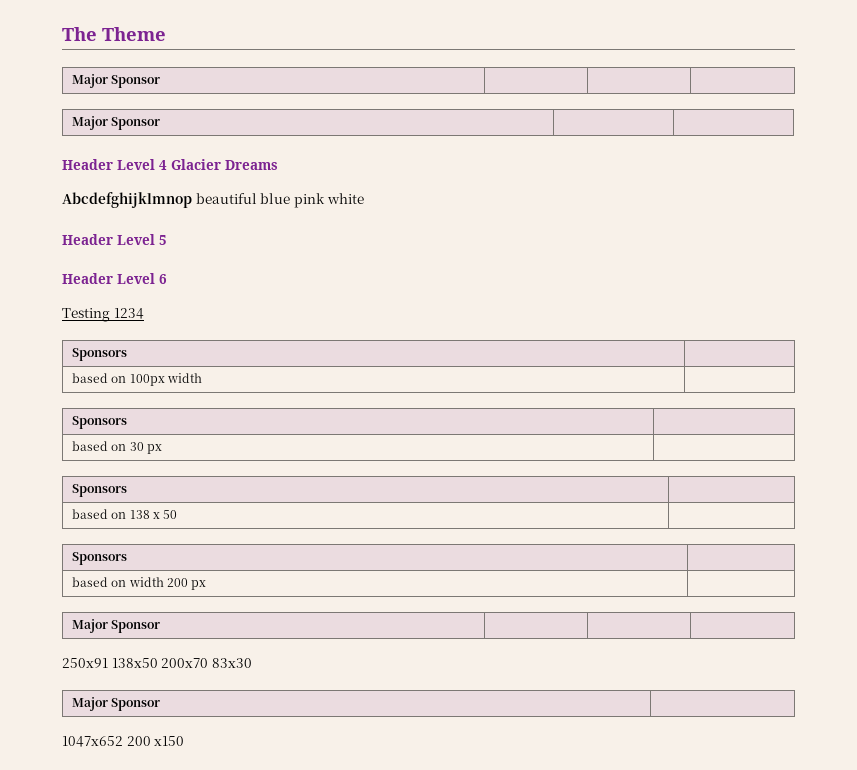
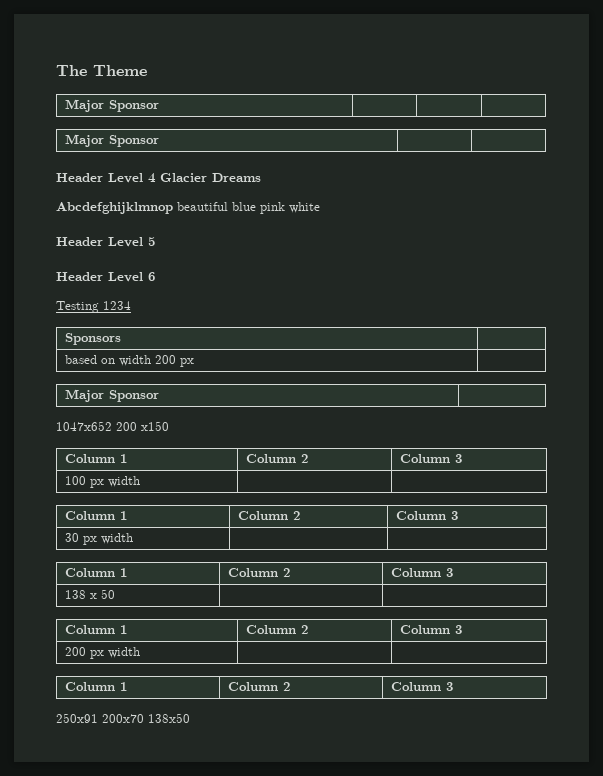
- based on 100px width |
- Sponsors |
- based on 30 px |
- Sponsors |
- based on 138 x 50 |
- Sponsors |
  based on width 200 px |
- Major Sponsor | | |
- 250x91 138x50 200x70 83x30
  1047x652 200 x150
+ Column 1 | Column 2 | Column 3
+ 100 px width | |
+ Column 1 | Column 2 | Column 3
+ 30 px width | |
+ Column 1 | Column 2 | Column 3
+ 138 x 50 | |
+ Column 1 | Column 2 | Column 3
+ 200 px width | |
+ Column 1 | Column 2 | Column 3
+ 250x91 200x70 138x50

